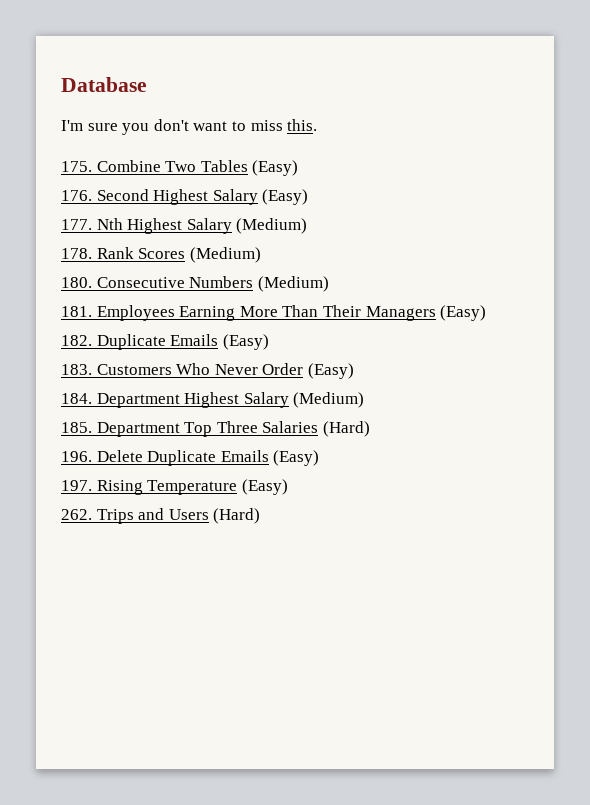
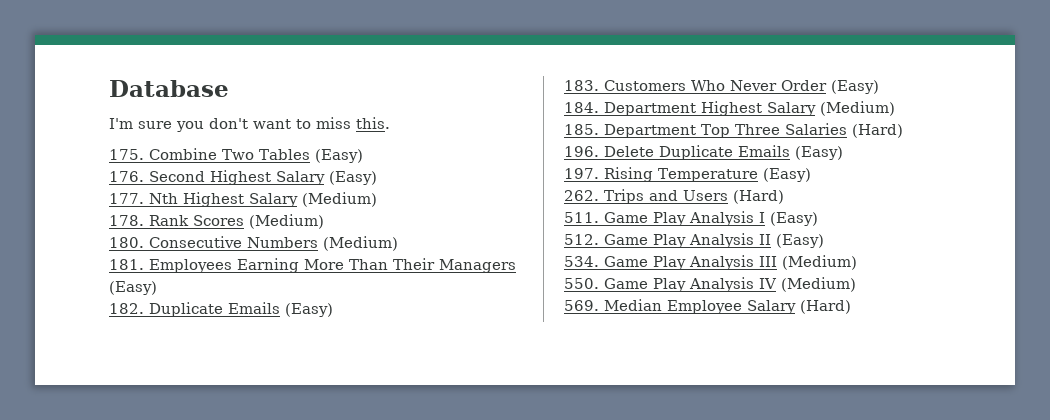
+ 511. Game Play Analysis I (Easy)
+ 512. Game Play Analysis II (Easy)
+ 534. Game Play Analysis III (Medium)
+ 550. Game Play Analysis IV (Medium)
+ 569. Median Employee Salary (Hard)

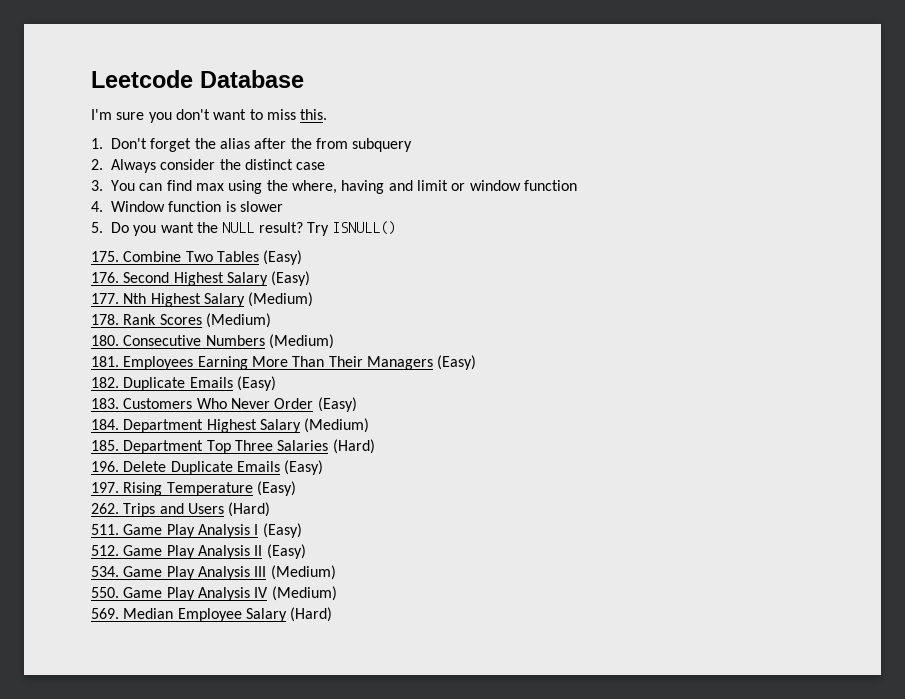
- Database
+ Leetcode Database
+ 1. Don't forget the alias after the from subquery
+ 2. Always consider the distinct case
+ 3. You can find max using the where, having and limit or window function
+ 4. Window function is slower
+ 5. Do you want the NULL result? Try ISNULL()

